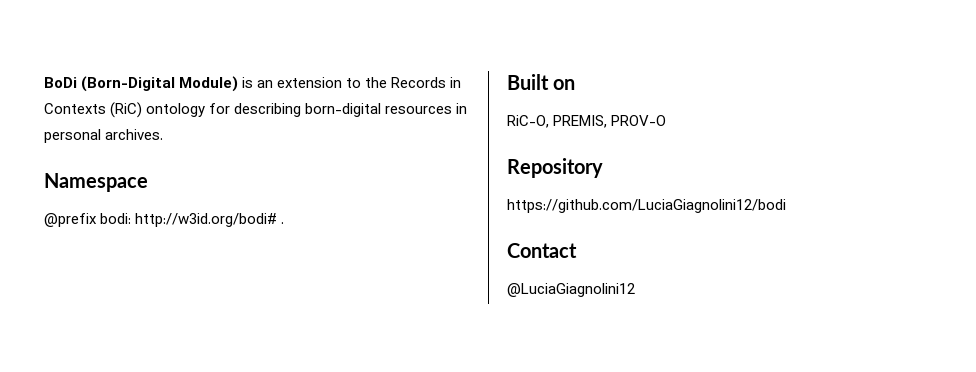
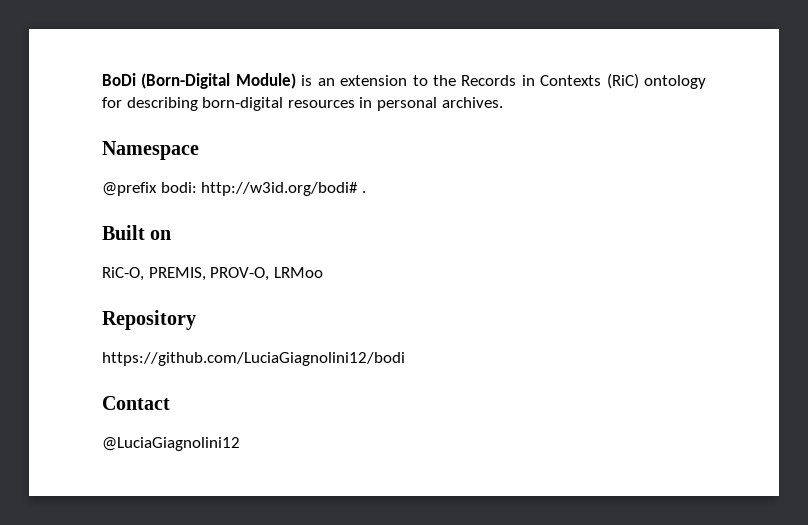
- RiC-O, PREMIS, PROV-O
+ RiC-O, PREMIS, PROV-O, LRMoo

